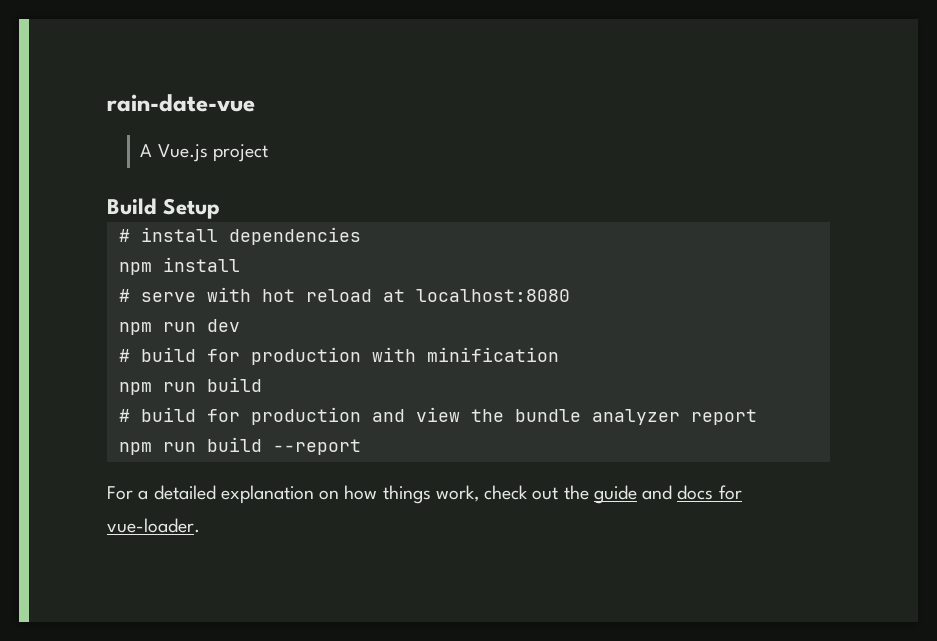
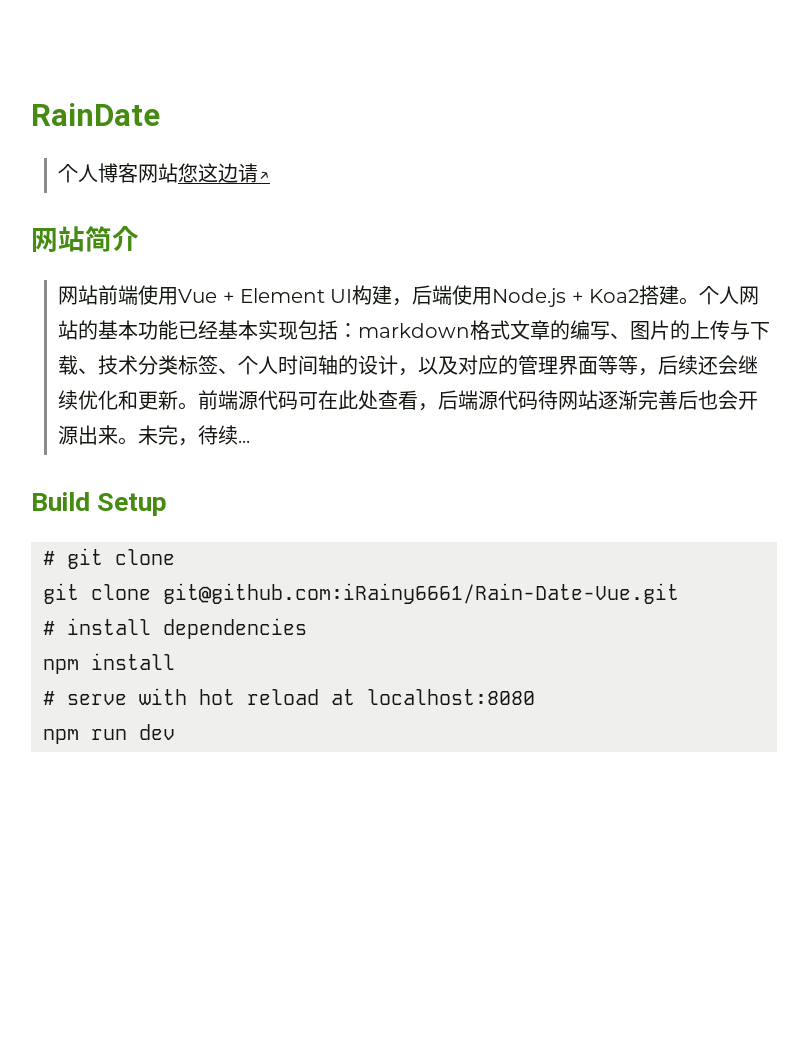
- rain-date-vue
- A Vue.js project
+ RainDate
+ 个人博客网站您这边请↗
+ 网站简介
+ 网站前端使用Vue + Element UI构建，后端使用Node.js + Koa2搭建。个人网站的基本功能已经基本实现包括：markdown格式文章的编写、图片的上传与下载、技术分类标签、个人时间轴的设计，以及对应的管理界面等等，后续还会继续优化和更新。前端源代码可在此处查看，后端源代码待网站逐渐完善后也会开源出来。未完，待续...
  Build Setup
+ # git clone
+ git clone git@github.com:iRainy6661/Rain-Date-Vue.git
- # build for production with minification
- npm run build
- # build for production and view the bundle analyzer report
- npm run build --report
- For a detailed explanation on how things work, check out the guide and docs for vue-loader.

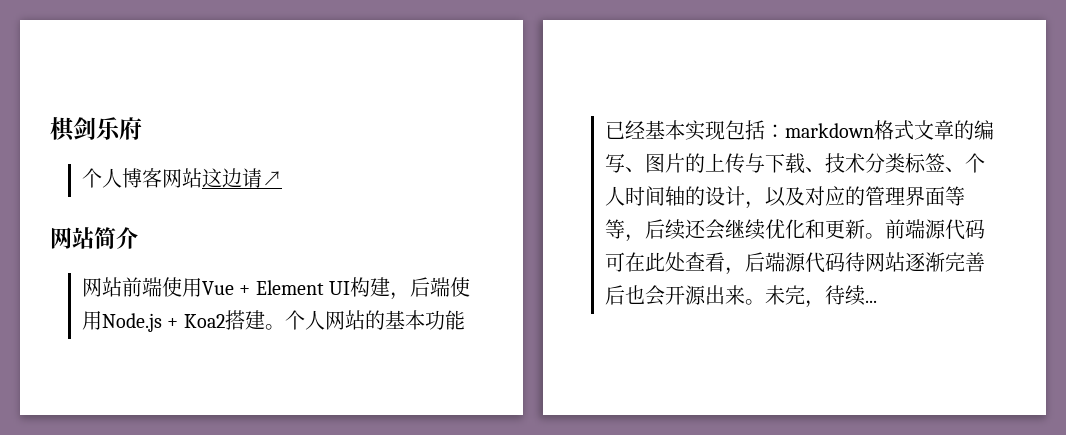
- RainDate
+ 棋剑乐府
- 个人博客网站您这边请↗
+ 个人博客网站这边请↗
- Build Setup
- # git clone
- git clone git@github.com:iRainy6661/Rain-Date-Vue.git
- # install dependencies
- npm install
- # serve with hot reload at localhost:8080
- npm run dev

